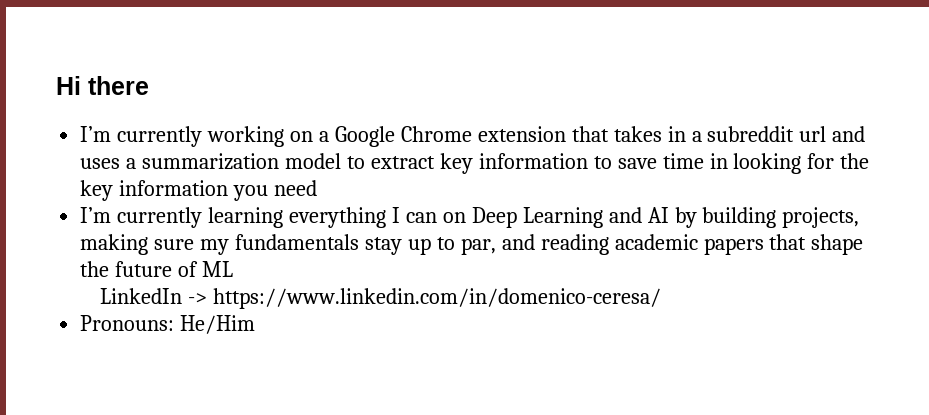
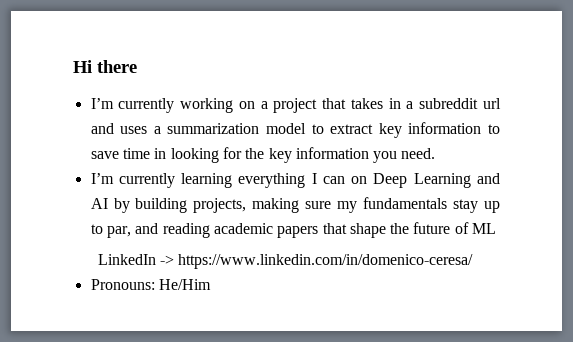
- I’m currently working on a Google Chrome extension that takes in a subreddit url and uses a summarization model to extract key information to save time in looking for the key information you need
+ I’m currently working on a project that takes in a subreddit url and uses a summarization model to extract key information to save time in looking for the key information you need.

